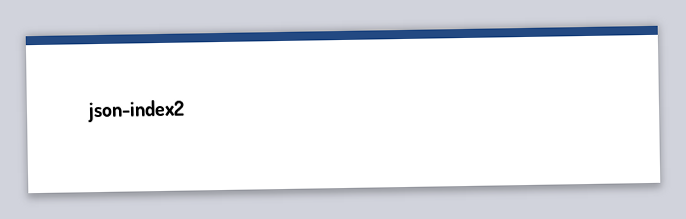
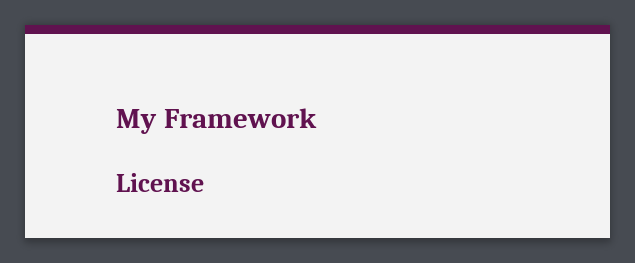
- json-index2
+ My Framework
+ License

